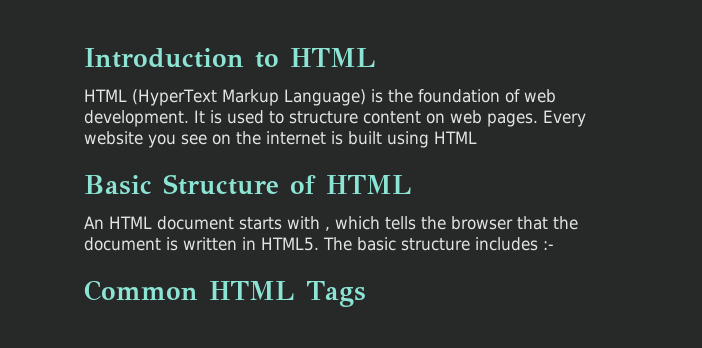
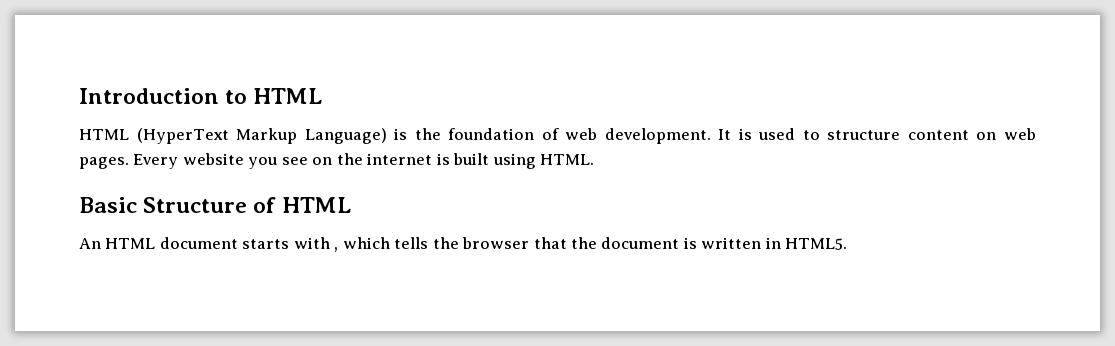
- Every website you see on the internet is built using HTML
+ Every website you see on the internet is built using HTML.
- The basic structure includes :-
- Common HTML Tags

